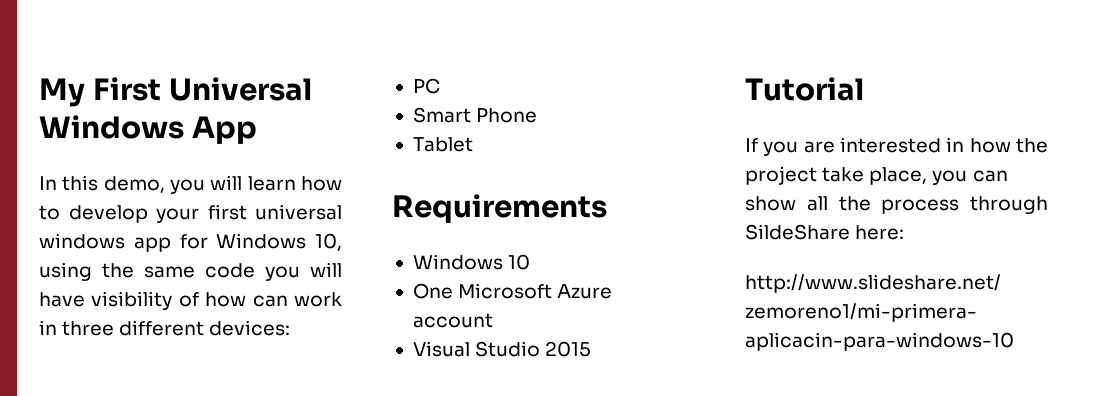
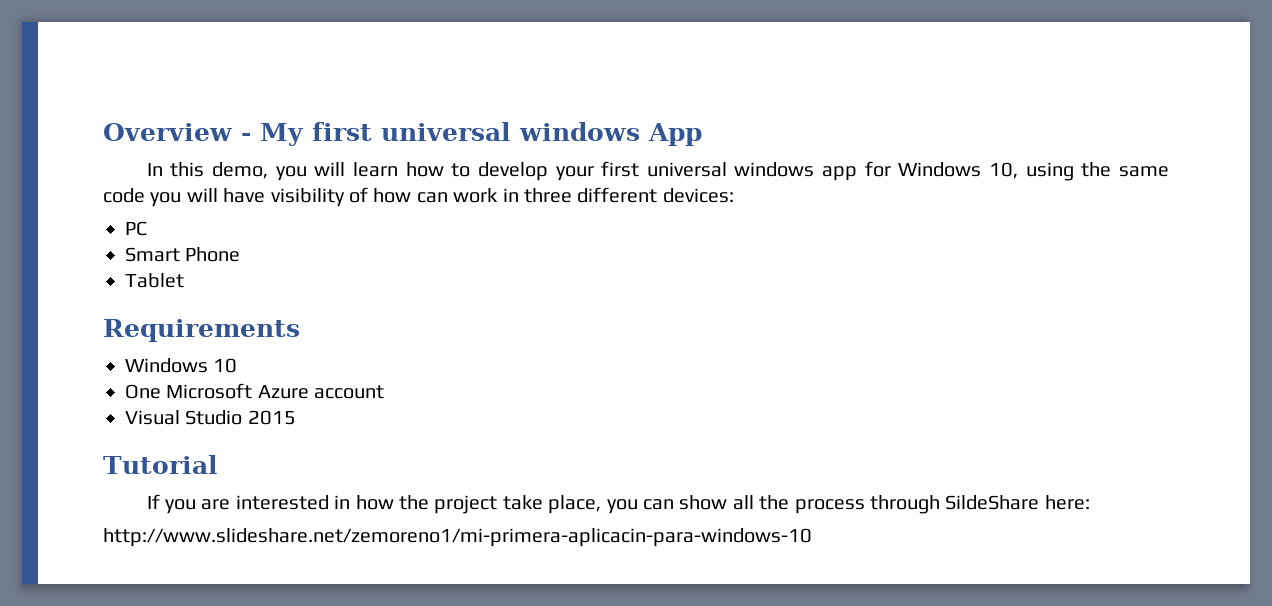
- My First Universal Windows App
+ Overview - My first universal windows App

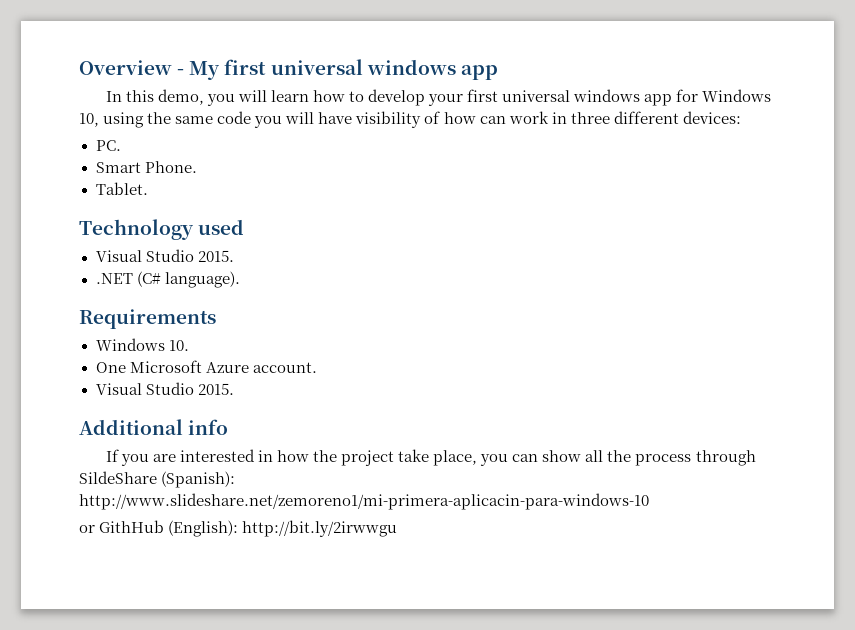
- Overview - My first universal windows App
+ Overview - My first universal windows app
- PC
+ PC.
- Smart Phone
- Tablet
+ Smart Phone.
+ Tablet.
+ Technology used
+ Visual Studio 2015.
+ .NET (C# language).
- Windows 10
+ Windows 10.
- One Microsoft Azure account
- Visual Studio 2015
- Tutorial
+ One Microsoft Azure account.
+ Visual Studio 2015.
+ Additional info
- If you are interested in how the project take place, you can show all the process through SildeShare here:
- http://www.slideshare.net/zemoreno1/mi-primera-aplicacin-para-windows-10
+ If you are interested in how the project take place, you can show all the process through SildeShare (Spanish): http://www.slideshare.net/zemoreno1/mi-primera-aplicacin-para-windows-10
+ or GithHub (English): http://bit.ly/2irwwgu

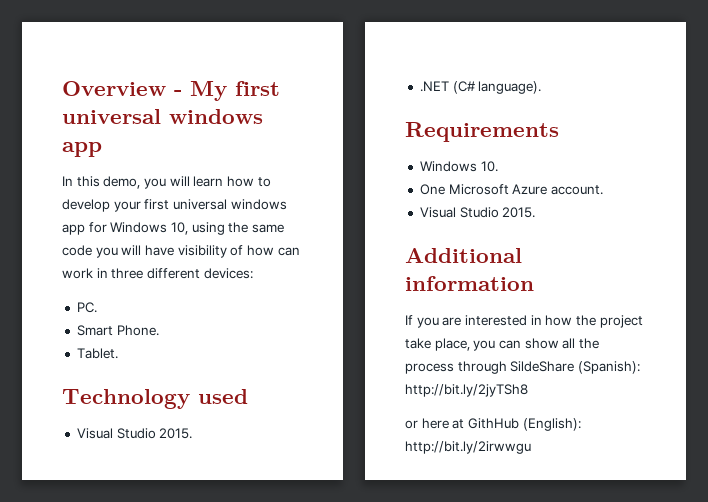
- Additional info
+ Additional information
- If you are interested in how the project take place, you can show all the process through SildeShare (Spanish): http://www.slideshare.net/zemoreno1/mi-primera-aplicacin-para-windows-10
+ If you are interested in how the project take place, you can show all the process through SildeShare (Spanish): http://bit.ly/2jyTSh8
- or GithHub (English): http://bit.ly/2irwwgu
+ or here at GithHub (English): http://bit.ly/2irwwgu

